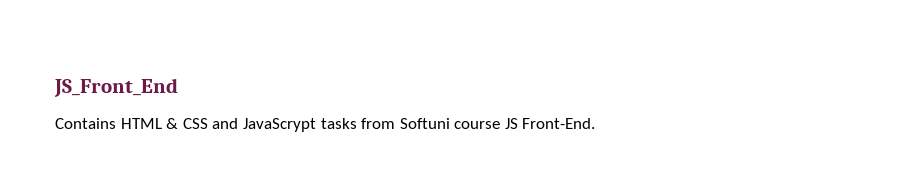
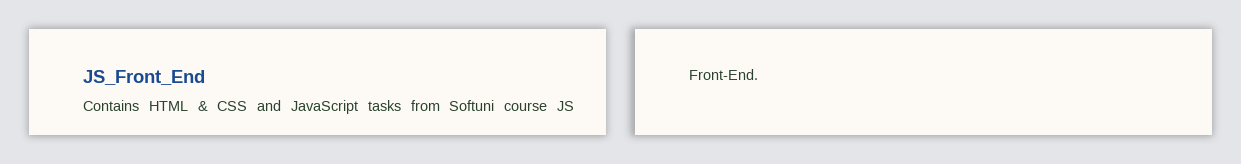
- Contains HTML & CSS and JavaScrypt tasks from Softuni course JS Front-End.
+ Contains HTML & CSS and JavaScript tasks from Softuni course JS Front-End.

